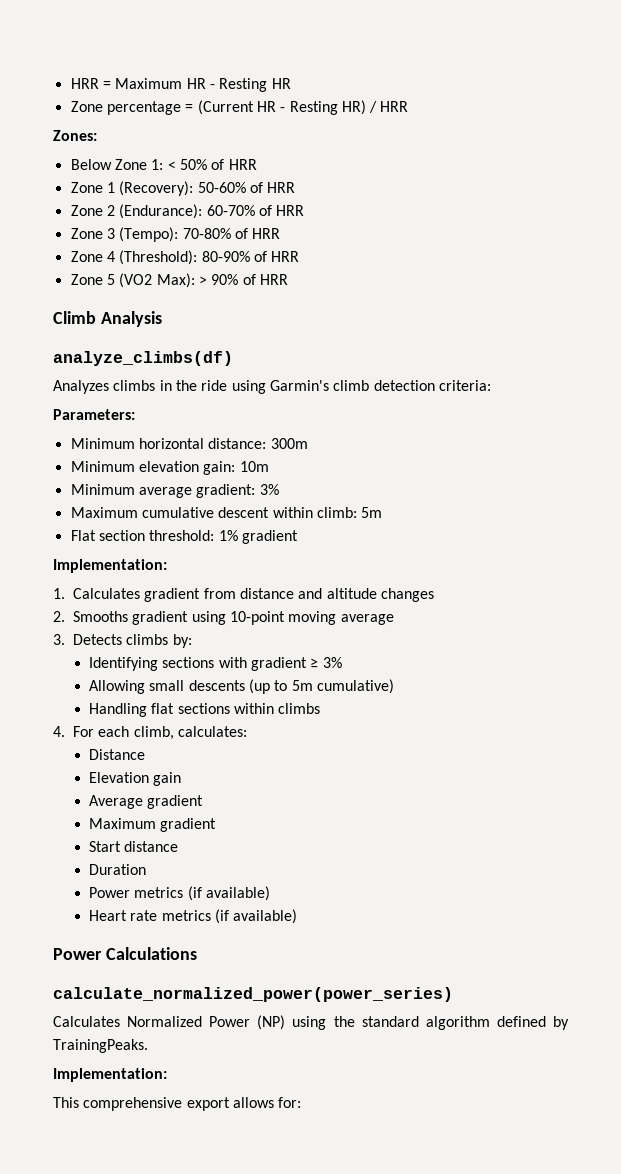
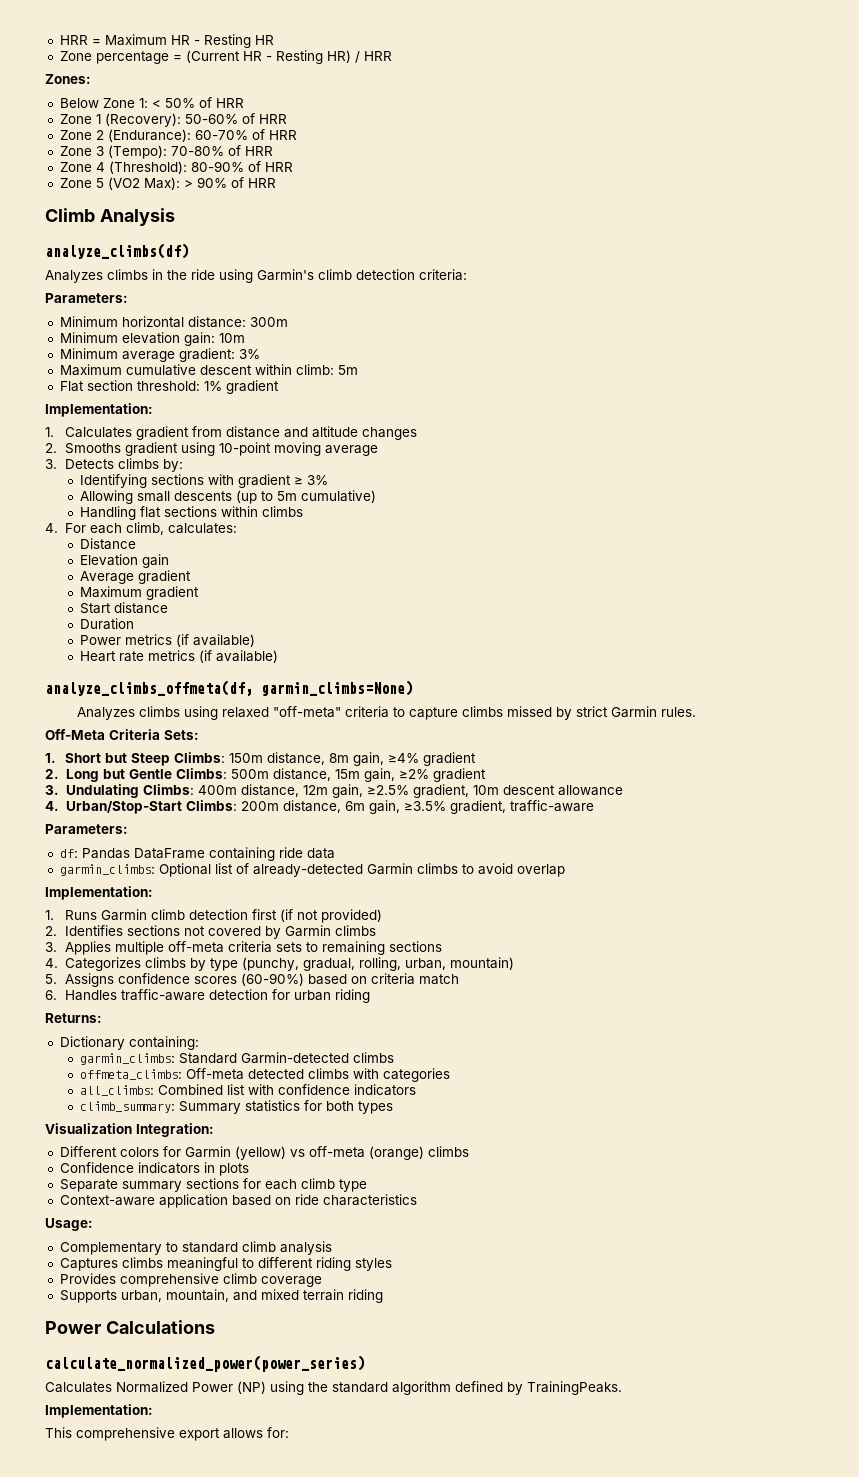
+ analyze_climbs_offmeta(df, garmin_climbs=None)
+ Analyzes climbs using relaxed "off-meta" criteria to capture climbs missed by strict Garmin rules.
+ Off-Meta Criteria Sets:
+ 1. Short but Steep Climbs: 150m distance, 8m gain, ≥4% gradient
+ 2. Long but Gentle Climbs: 500m distance, 15m gain, ≥2% gradient
+ 3. Undulating Climbs: 400m distance, 12m gain, ≥2.5% gradient, 10m descent allowance
+ 4. Urban/Stop-Start Climbs: 200m distance, 6m gain, ≥3.5% gradient, traffic-aware
+ Parameters:
+ df: Pandas DataFrame containing ride data
+ garmin_climbs: Optional list of already-detected Garmin climbs to avoid overlap
+ Implementation:
+ 1. Runs Garmin climb detection first (if not provided)
+ 2. Identifies sections not covered by Garmin climbs
+ 3. Applies multiple off-meta criteria sets to remaining sections
+ 4. Categorizes climbs by type (punchy, gradual, rolling, urban, mountain)
+ 5. Assigns confidence scores (60-90%) based on criteria match
+ 6. Handles traffic-aware detection for urban riding
+ Returns:
+ Dictionary containing:
+ garmin_climbs: Standard Garmin-detected climbs
+ offmeta_climbs: Off-meta detected climbs with categories
+ all_climbs: Combined list with confidence indicators
+ climb_summary: Summary statistics for both types
+ Visualization Integration:
+ Different colors for Garmin (yellow) vs off-meta (orange) climbs
+ Confidence indicators in plots
+ Separate summary sections for each climb type
+ Context-aware application based on ride characteristics
+ Usage:
+ Complementary to standard climb analysis
+ Captures climbs meaningful to different riding styles
+ Provides comprehensive climb coverage
+ Supports urban, mountain, and mixed terrain riding

